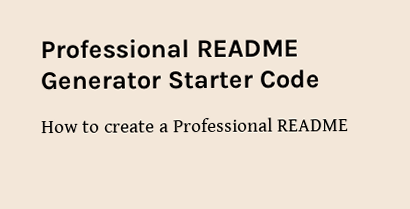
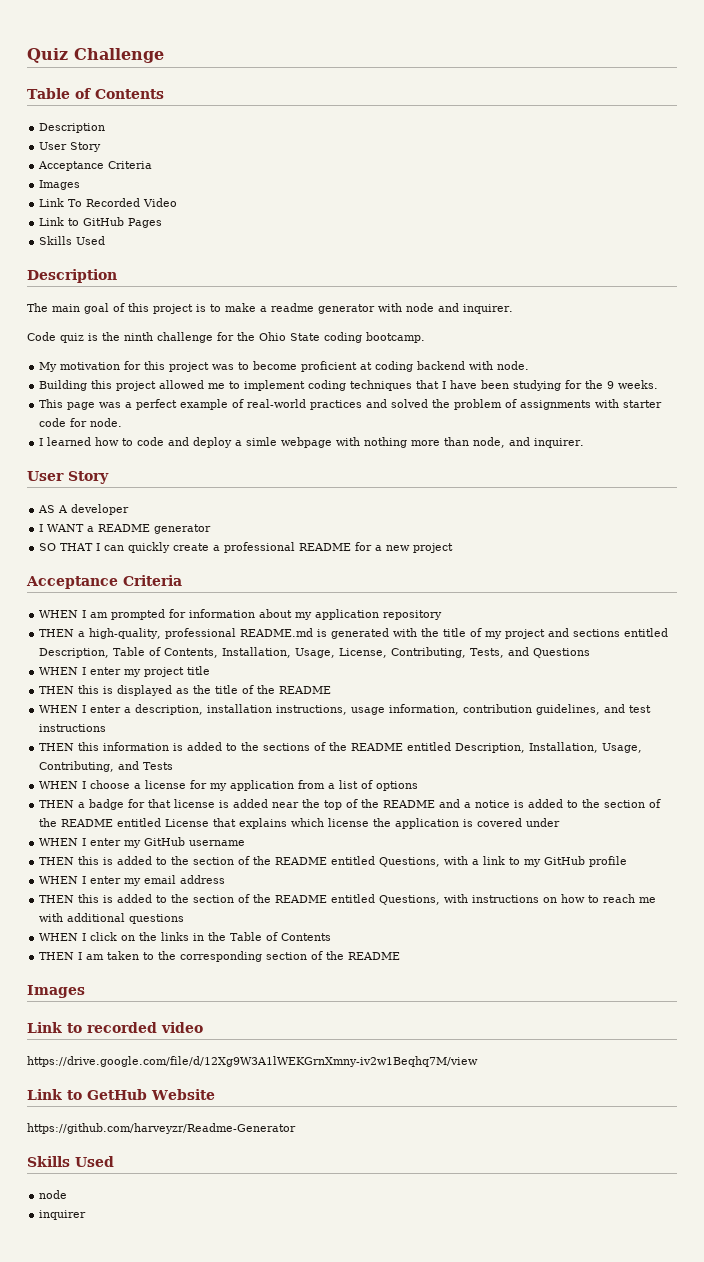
- Professional README Generator Starter Code
- How to create a Professional README
+ Quiz Challenge
+ Table of Contents
+ Description
+ User Story
+ Acceptance Criteria
+ Images
+ Link To Recorded Video
+ Link to GitHub Pages
+ Skills Used
+ Description
+ The main goal of this project is to make a readme generator with node and inquirer.
+ Code quiz is the ninth challenge for the Ohio State coding bootcamp.
+ My motivation for this project was to become proficient at coding backend with node.
+ Building this project allowed me to implement coding techniques that I have been studying for the 9 weeks.
+ This page was a perfect example of real-world practices and solved the problem of assignments with starter code for node.
+ I learned how to code and deploy a simle webpage with nothing more than node, and inquirer.
+ User Story
+ AS A developer
+ I WANT a README generator
+ SO THAT I can quickly create a professional README for a new project
+ Acceptance Criteria
+ WHEN I am prompted for information about my application repository
+ THEN a high-quality, professional README.md is generated with the title of my project and sections entitled Description, Table of Contents, Installation, Usage, License, Contributing, Tests, and Questions
+ WHEN I enter my project title
+ THEN this is displayed as the title of the README
+ WHEN I enter a description, installation instructions, usage information, contribution guidelines, and test instructions
+ THEN this information is added to the sections of the README entitled Description, Installation, Usage, Contributing, and Tests
+ WHEN I choose a license for my application from a list of options
+ THEN a badge for that license is added near the top of the README and a notice is added to the section of the README entitled License that explains which license the application is covered under
+ WHEN I enter my GitHub username
+ THEN this is added to the section of the README entitled Questions, with a link to my GitHub profile
+ WHEN I enter my email address
+ THEN this is added to the section of the README entitled Questions, with instructions on how to reach me with additional questions
+ WHEN I click on the links in the Table of Contents
+ THEN I am taken to the corresponding section of the README
+ Images
+ Link to recorded video
+ https://drive.google.com/file/d/12Xg9W3A1lWEKGrnXmny-iv2w1Beqhq7M/view
+ Link to GetHub Website
+ https://github.com/harveyzr/Readme-Generator
+ Skills Used
+ node
+ inquirer

